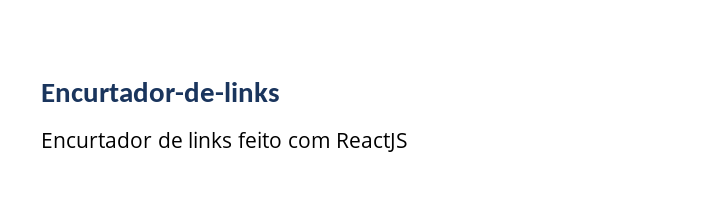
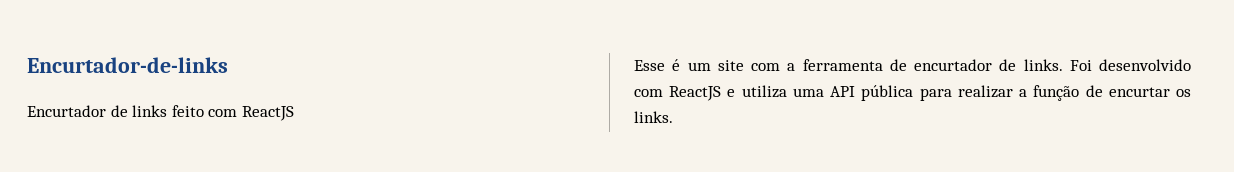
+ Esse é um site com a ferramenta de encurtador de links. Foi desenvolvido com ReactJS e utiliza uma API pública para realizar a função de encurtar os links.

